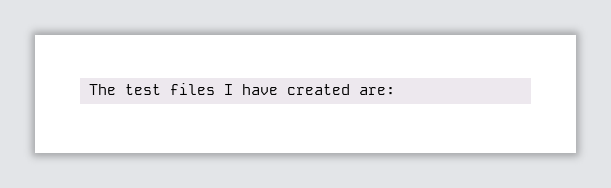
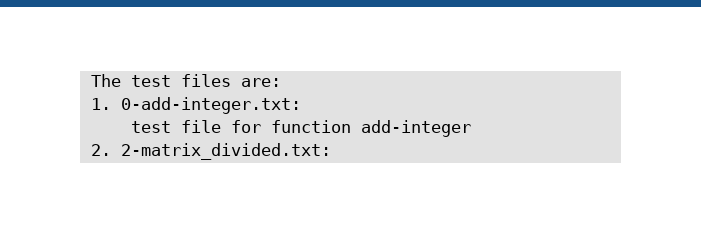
- The test files I have created are:
+ The test files are:
+ 1. 0-add-integer.txt:
+ test file for function add-integer
+ 2. 2-matrix_divided.txt:

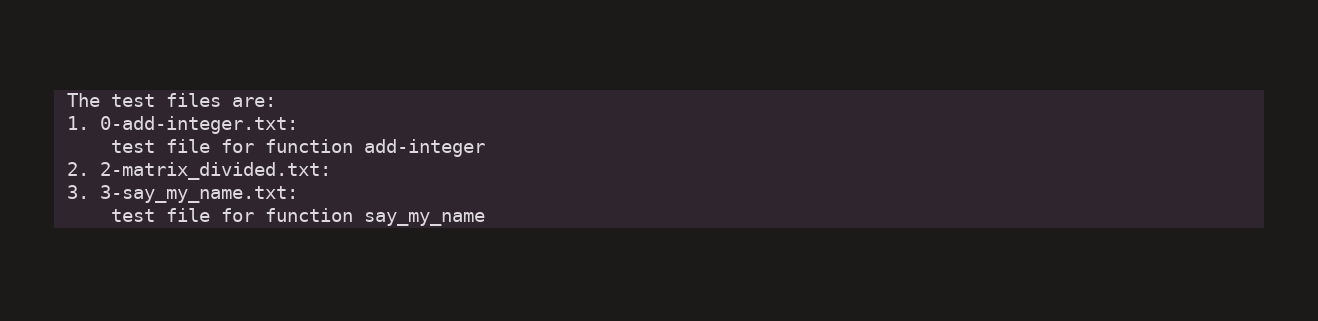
+ 3. 3-say_my_name.txt:
+ test file for function say_my_name

